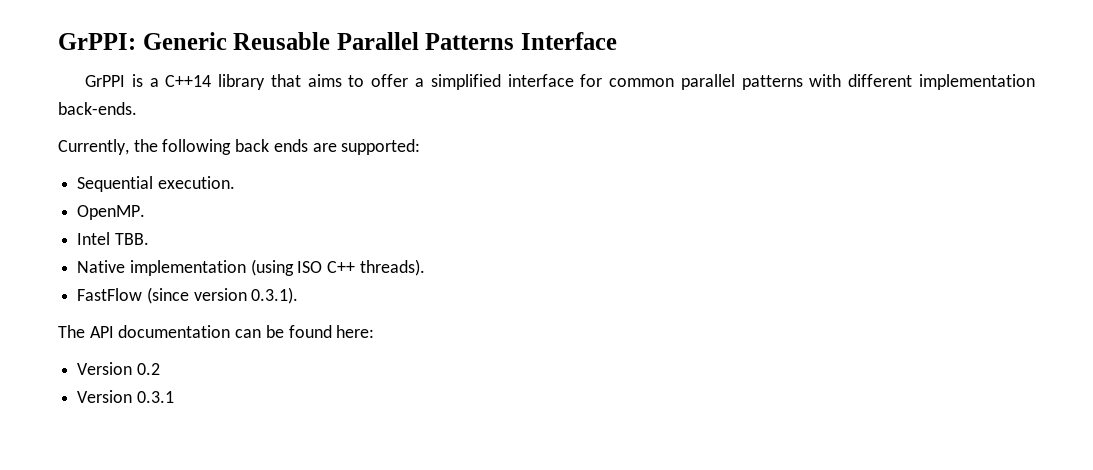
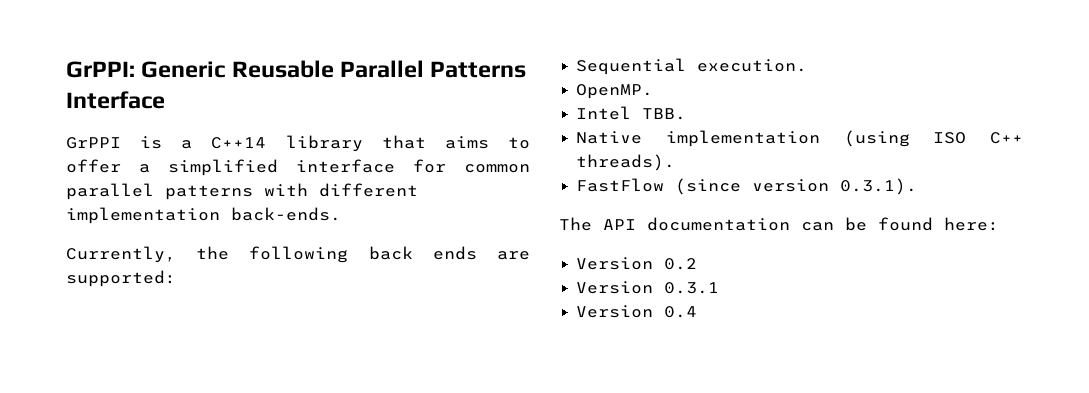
+ Version 0.4

